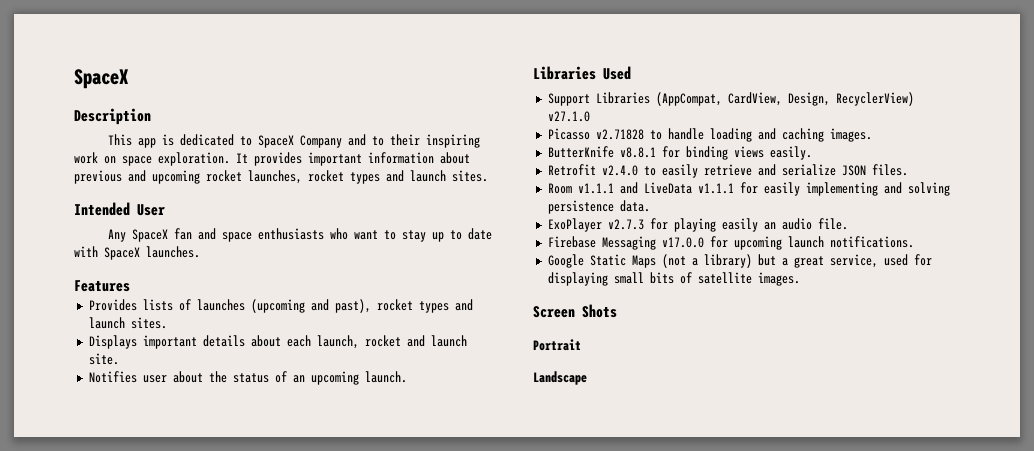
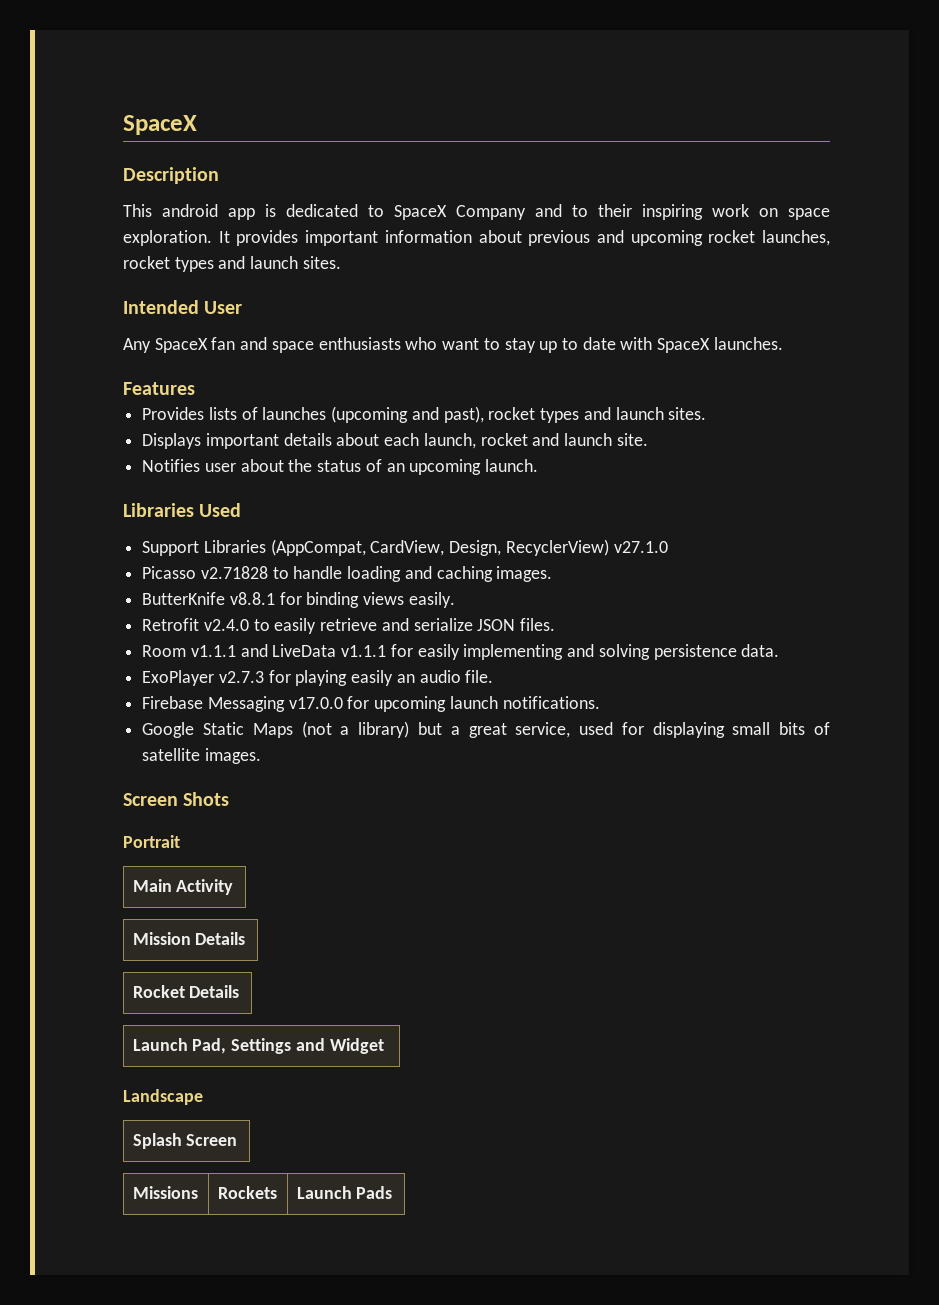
- This app is dedicated to SpaceX Company and to their inspiring work on space exploration.
+ This android app is dedicated to SpaceX Company and to their inspiring work on space exploration.
+ Main Activity
+ Mission Details
+ Rocket Details
+ Launch Pad, Settings and Widget
  Landscape
+ Splash Screen
+ Missions | Rockets | Launch Pads

